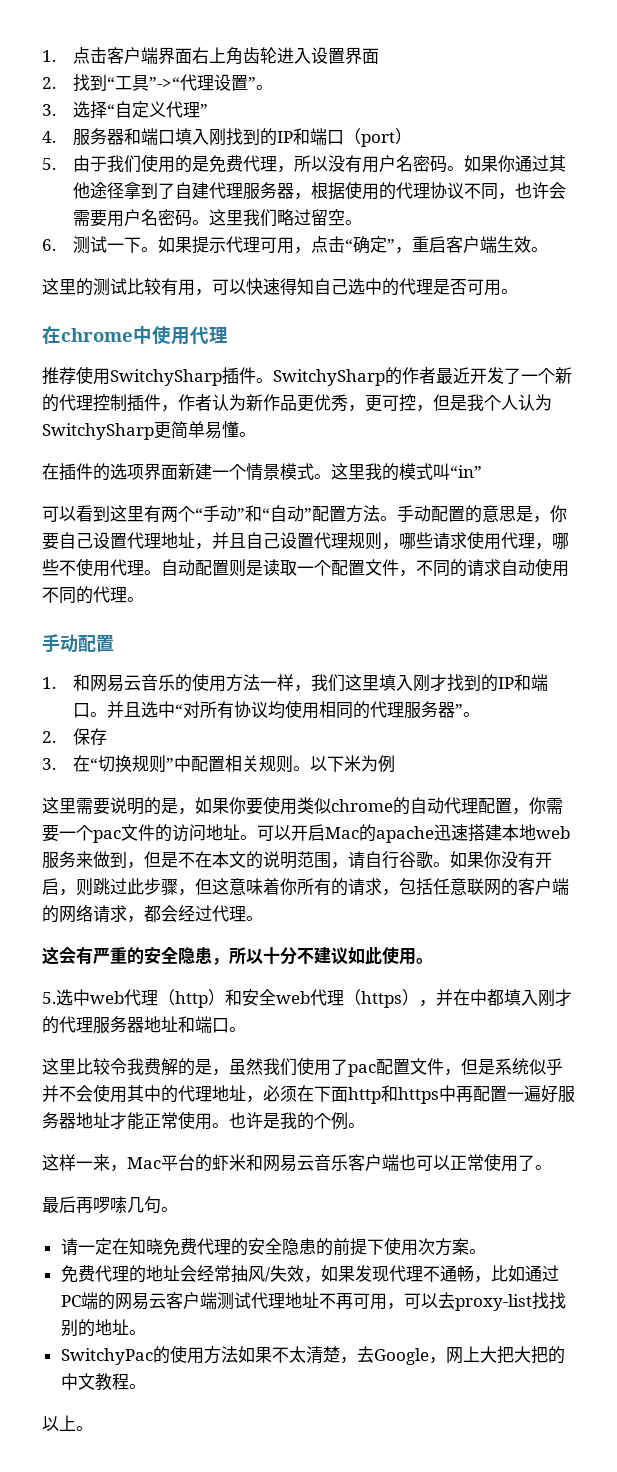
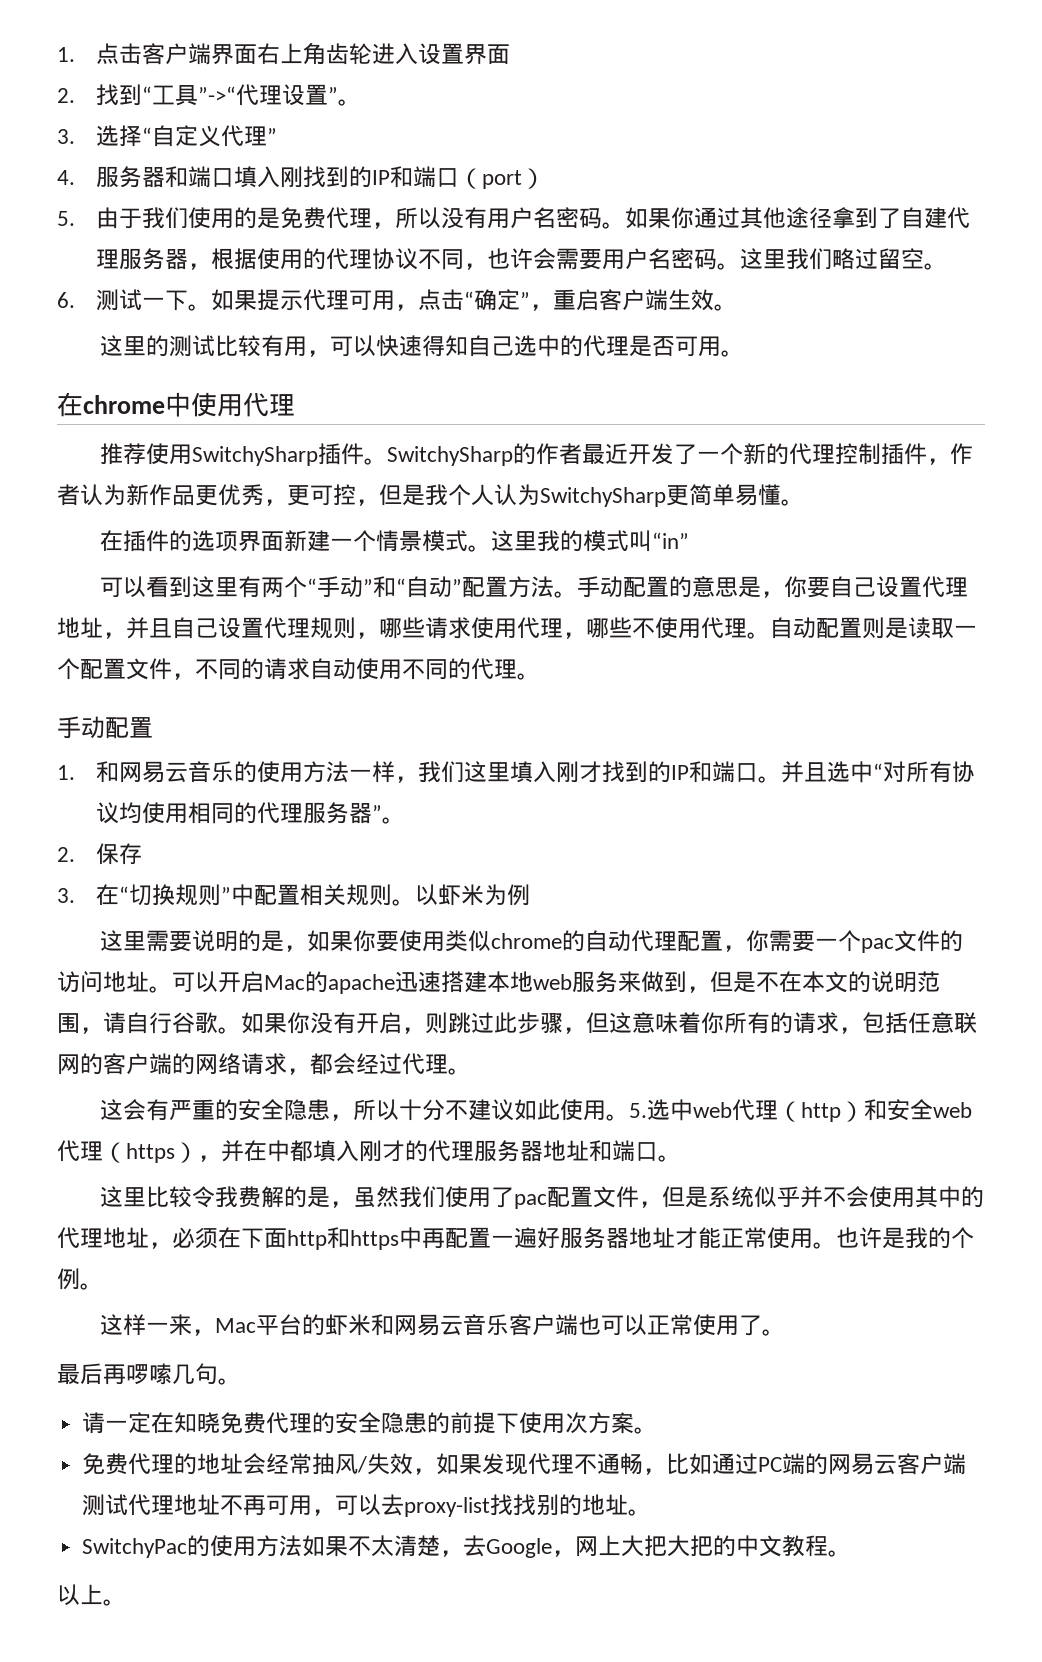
- 以下米为例
+ 以虾米为例
- 这会有严重的安全隐患，所以十分不建议如此使用。
- 5.选中web代理（http）和安全web代理（https），并在中都填入刚才的代理服务器地址和端口。
+ 这会有严重的安全隐患，所以十分不建议如此使用。5.选中web代理（http）和安全web代理（https），并在中都填入刚才的代理服务器地址和端口。

